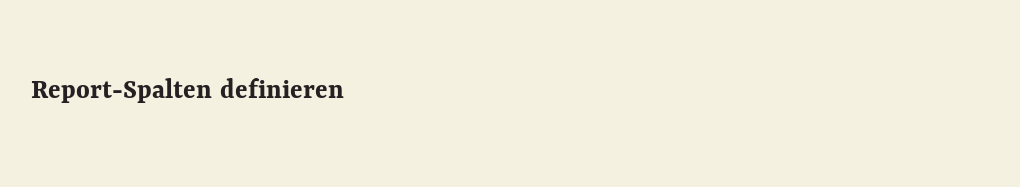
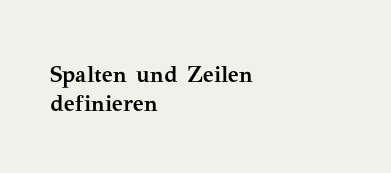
- Report-Spalten definieren
+ Spalten und Zeilen definieren

